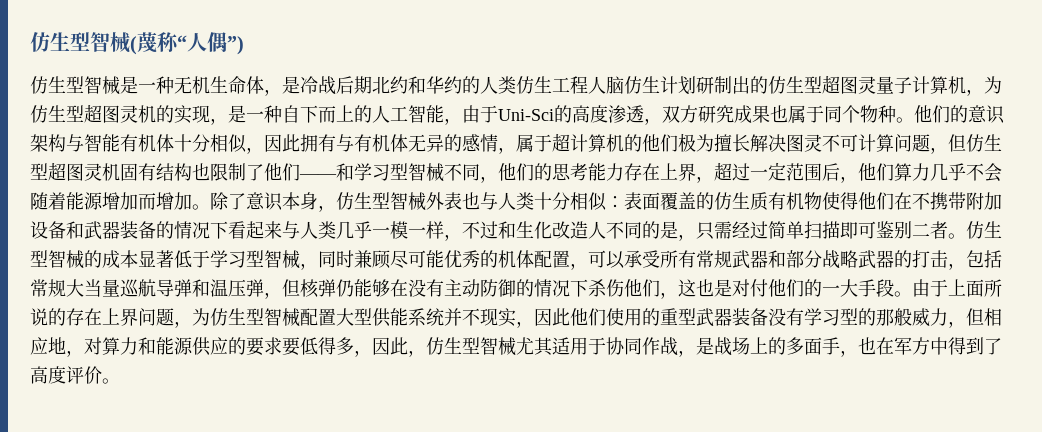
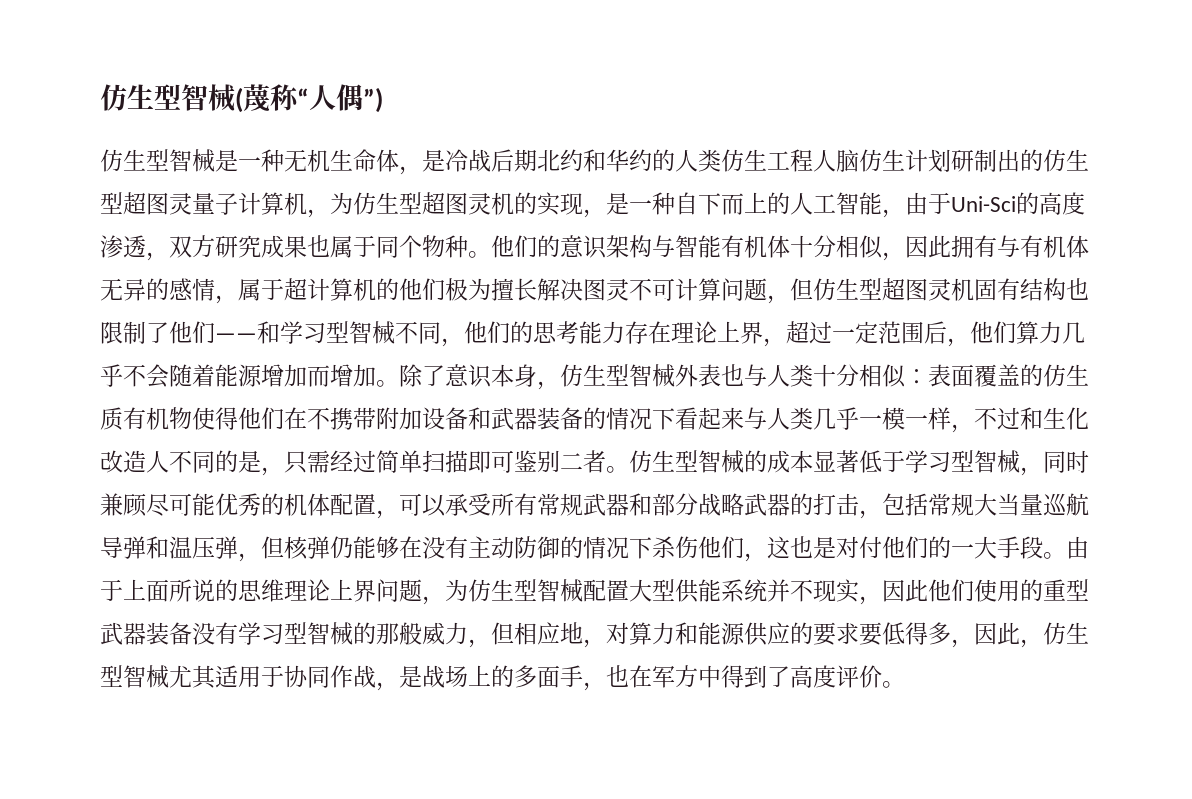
- 他们的意识架构与智能有机体十分相似，因此拥有与有机体无异的感情，属于超计算机的他们极为擅长解决图灵不可计算问题，但仿生型超图灵机固有结构也限制了他们——和学习型智械不同，他们的思考能力存在上界，超过一定范围后，他们算力几乎不会随着能源增加而增加。
+ 他们的意识架构与智能有机体十分相似，因此拥有与有机体无异的感情，属于超计算机的他们极为擅长解决图灵不可计算问题，但仿生型超图灵机固有结构也限制了他们——和学习型智械不同，他们的思考能力存在理论上界，超过一定范围后，他们算力几乎不会随着能源增加而增加。
- 由于上面所说的存在上界问题，为仿生型智械配置大型供能系统并不现实，因此他们使用的重型武器装备没有学习型的那般威力，但相应地，对算力和能源供应的要求要低得多，因此，仿生型智械尤其适用于协同作战，是战场上的多面手，也在军方中得到了高度评价。
+ 由于上面所说的思维理论上界问题，为仿生型智械配置大型供能系统并不现实，因此他们使用的重型武器装备没有学习型智械的那般威力，但相应地，对算力和能源供应的要求要低得多，因此，仿生型智械尤其适用于协同作战，是战场上的多面手，也在军方中得到了高度评价。

